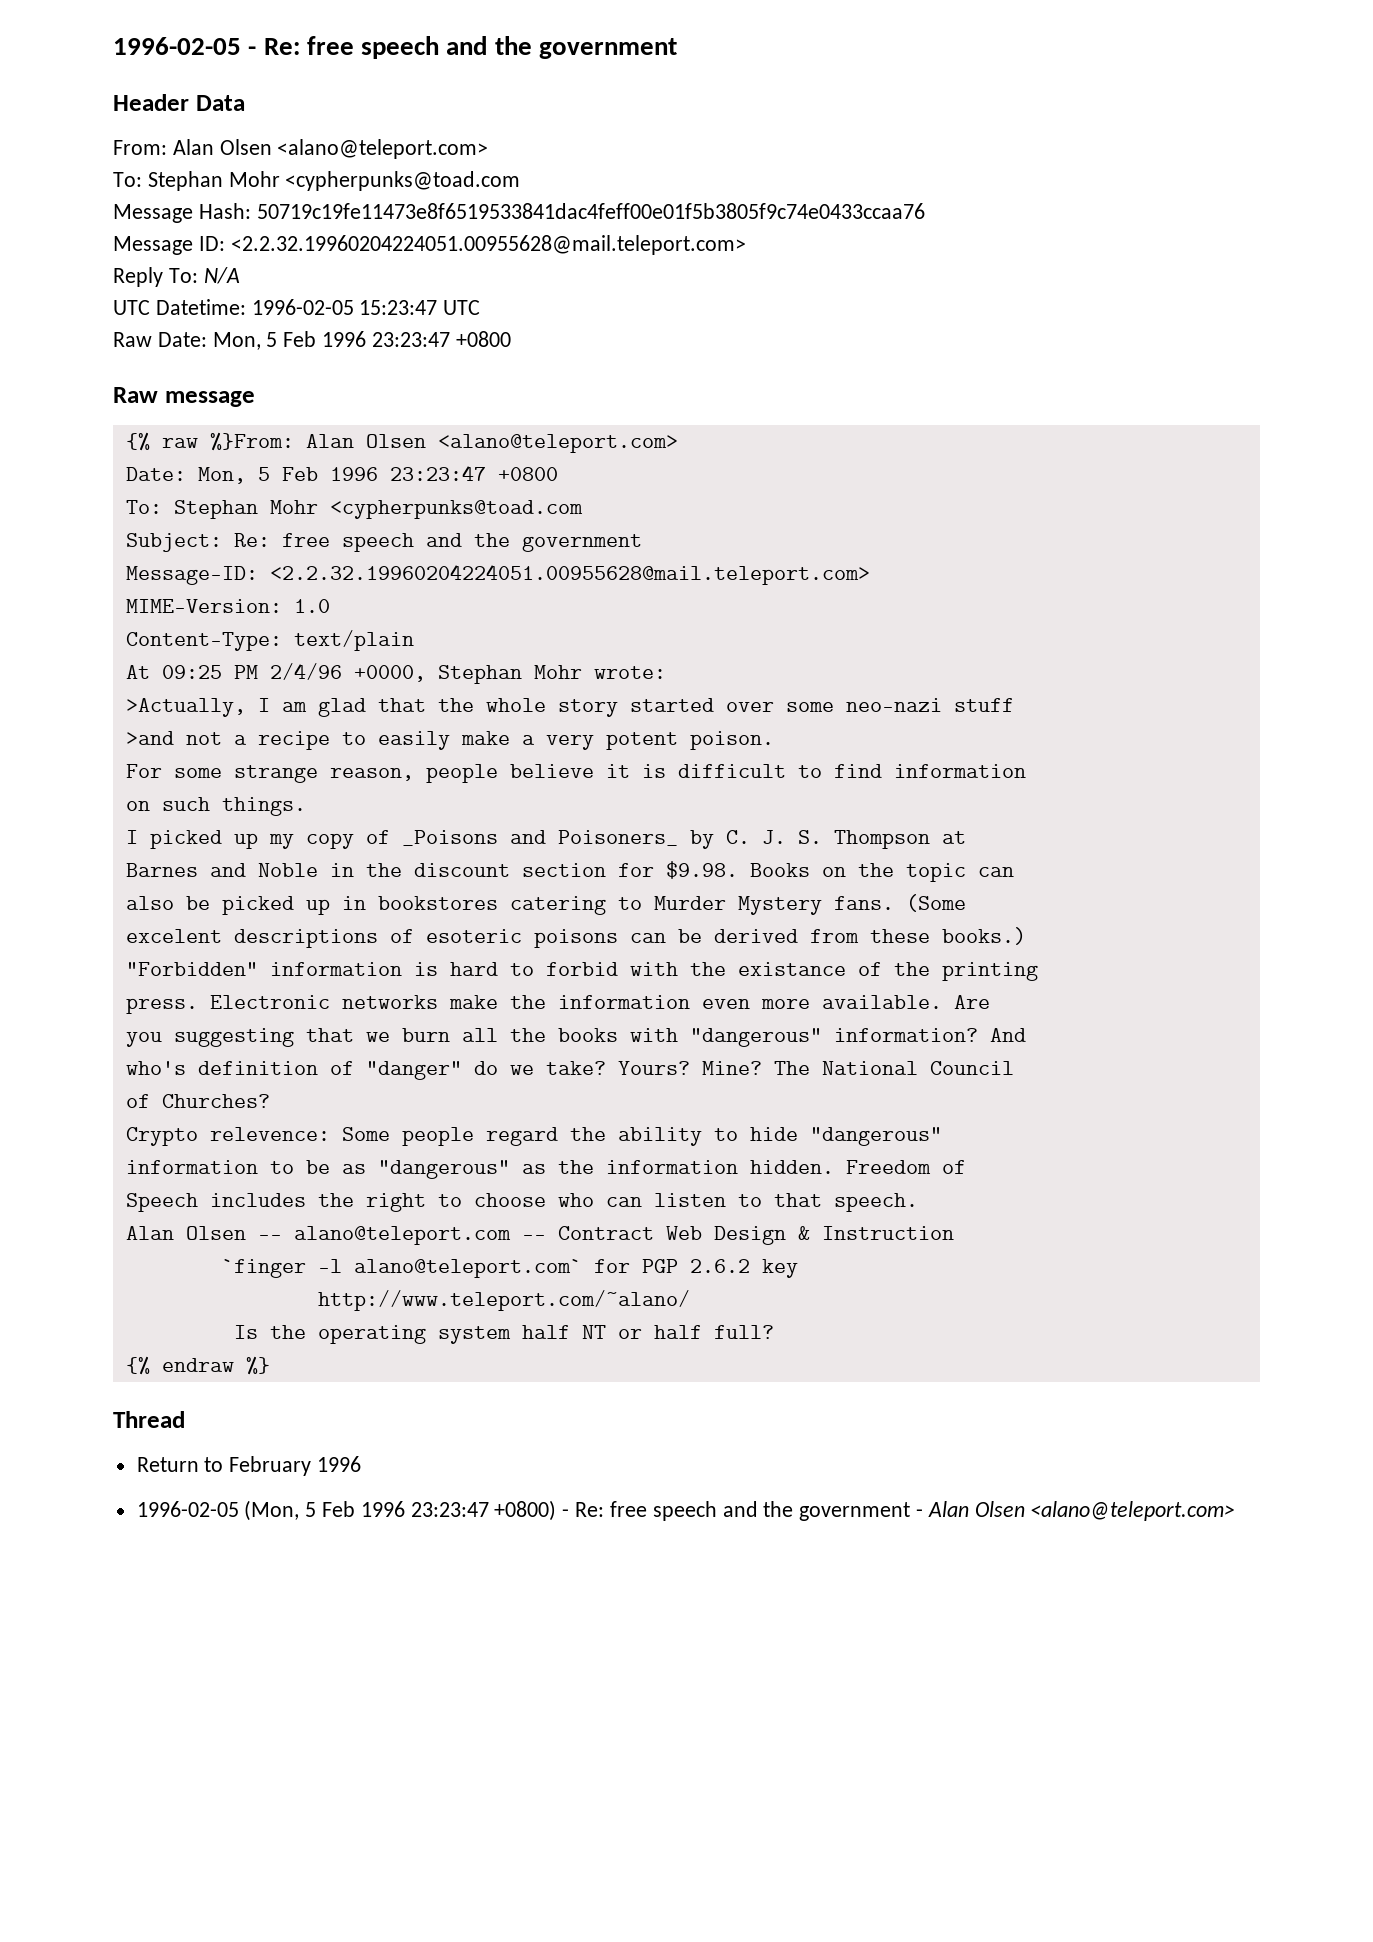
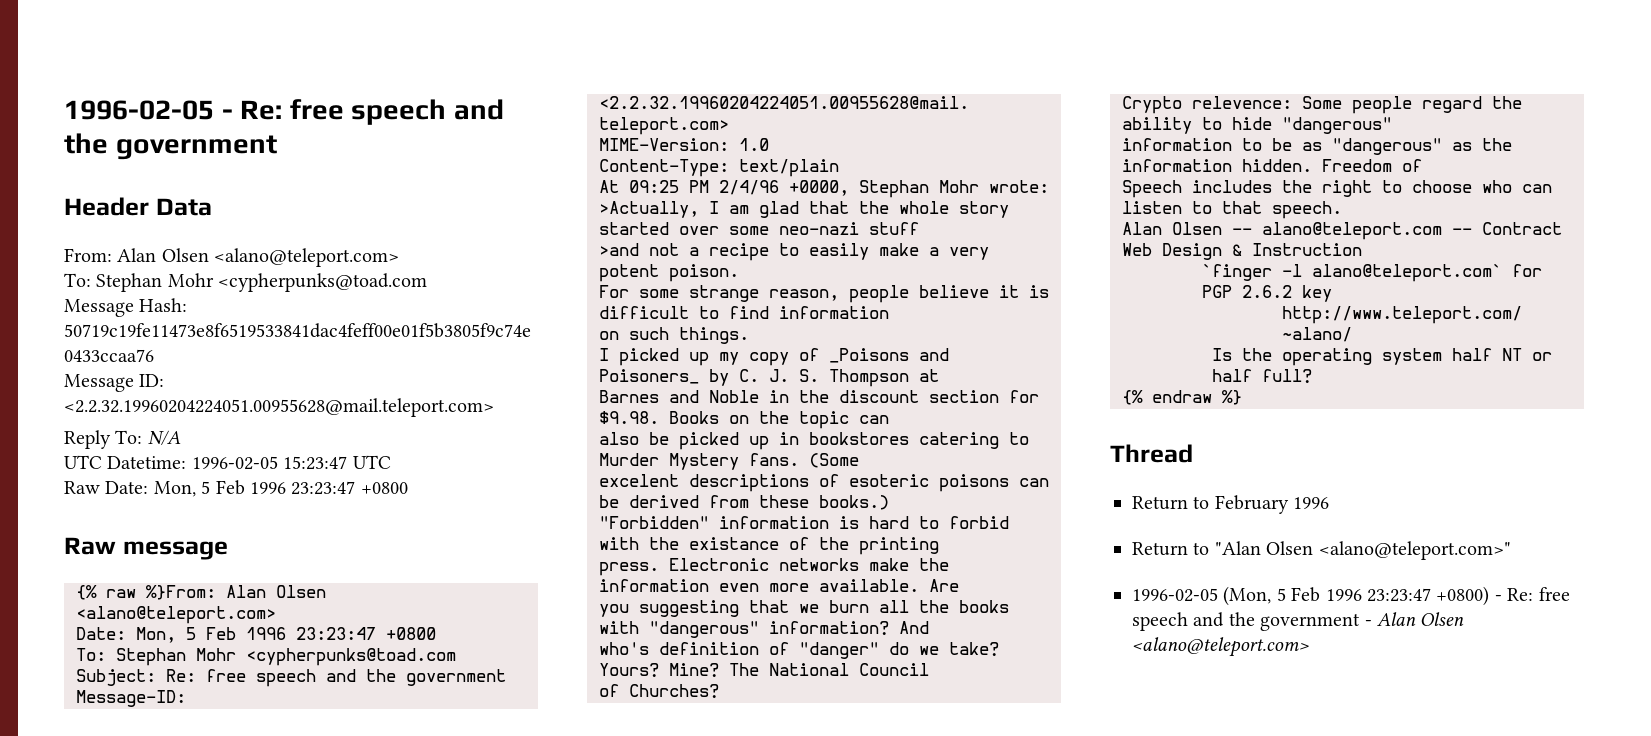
+ Return to "Alan Olsen <alano@teleport.com>"

